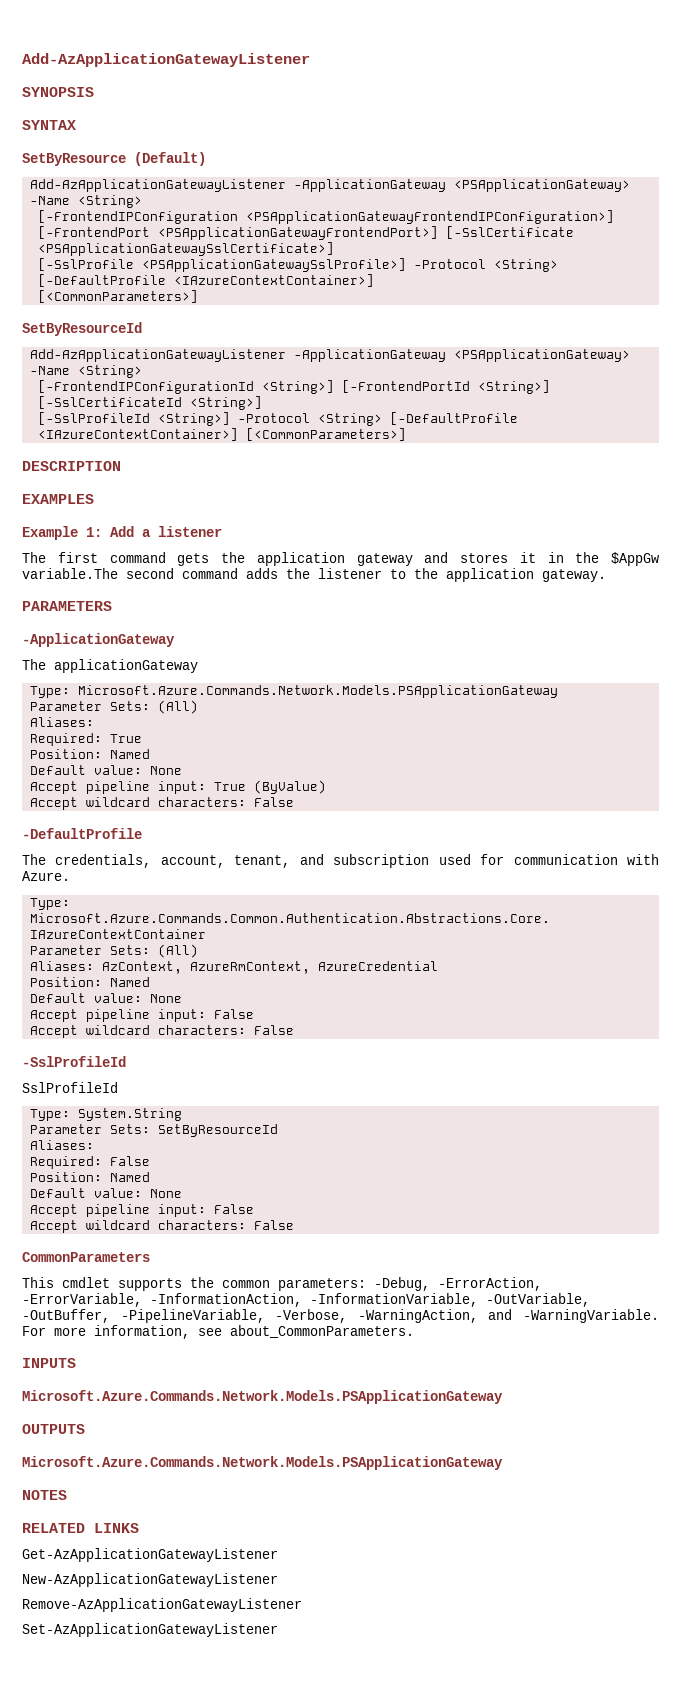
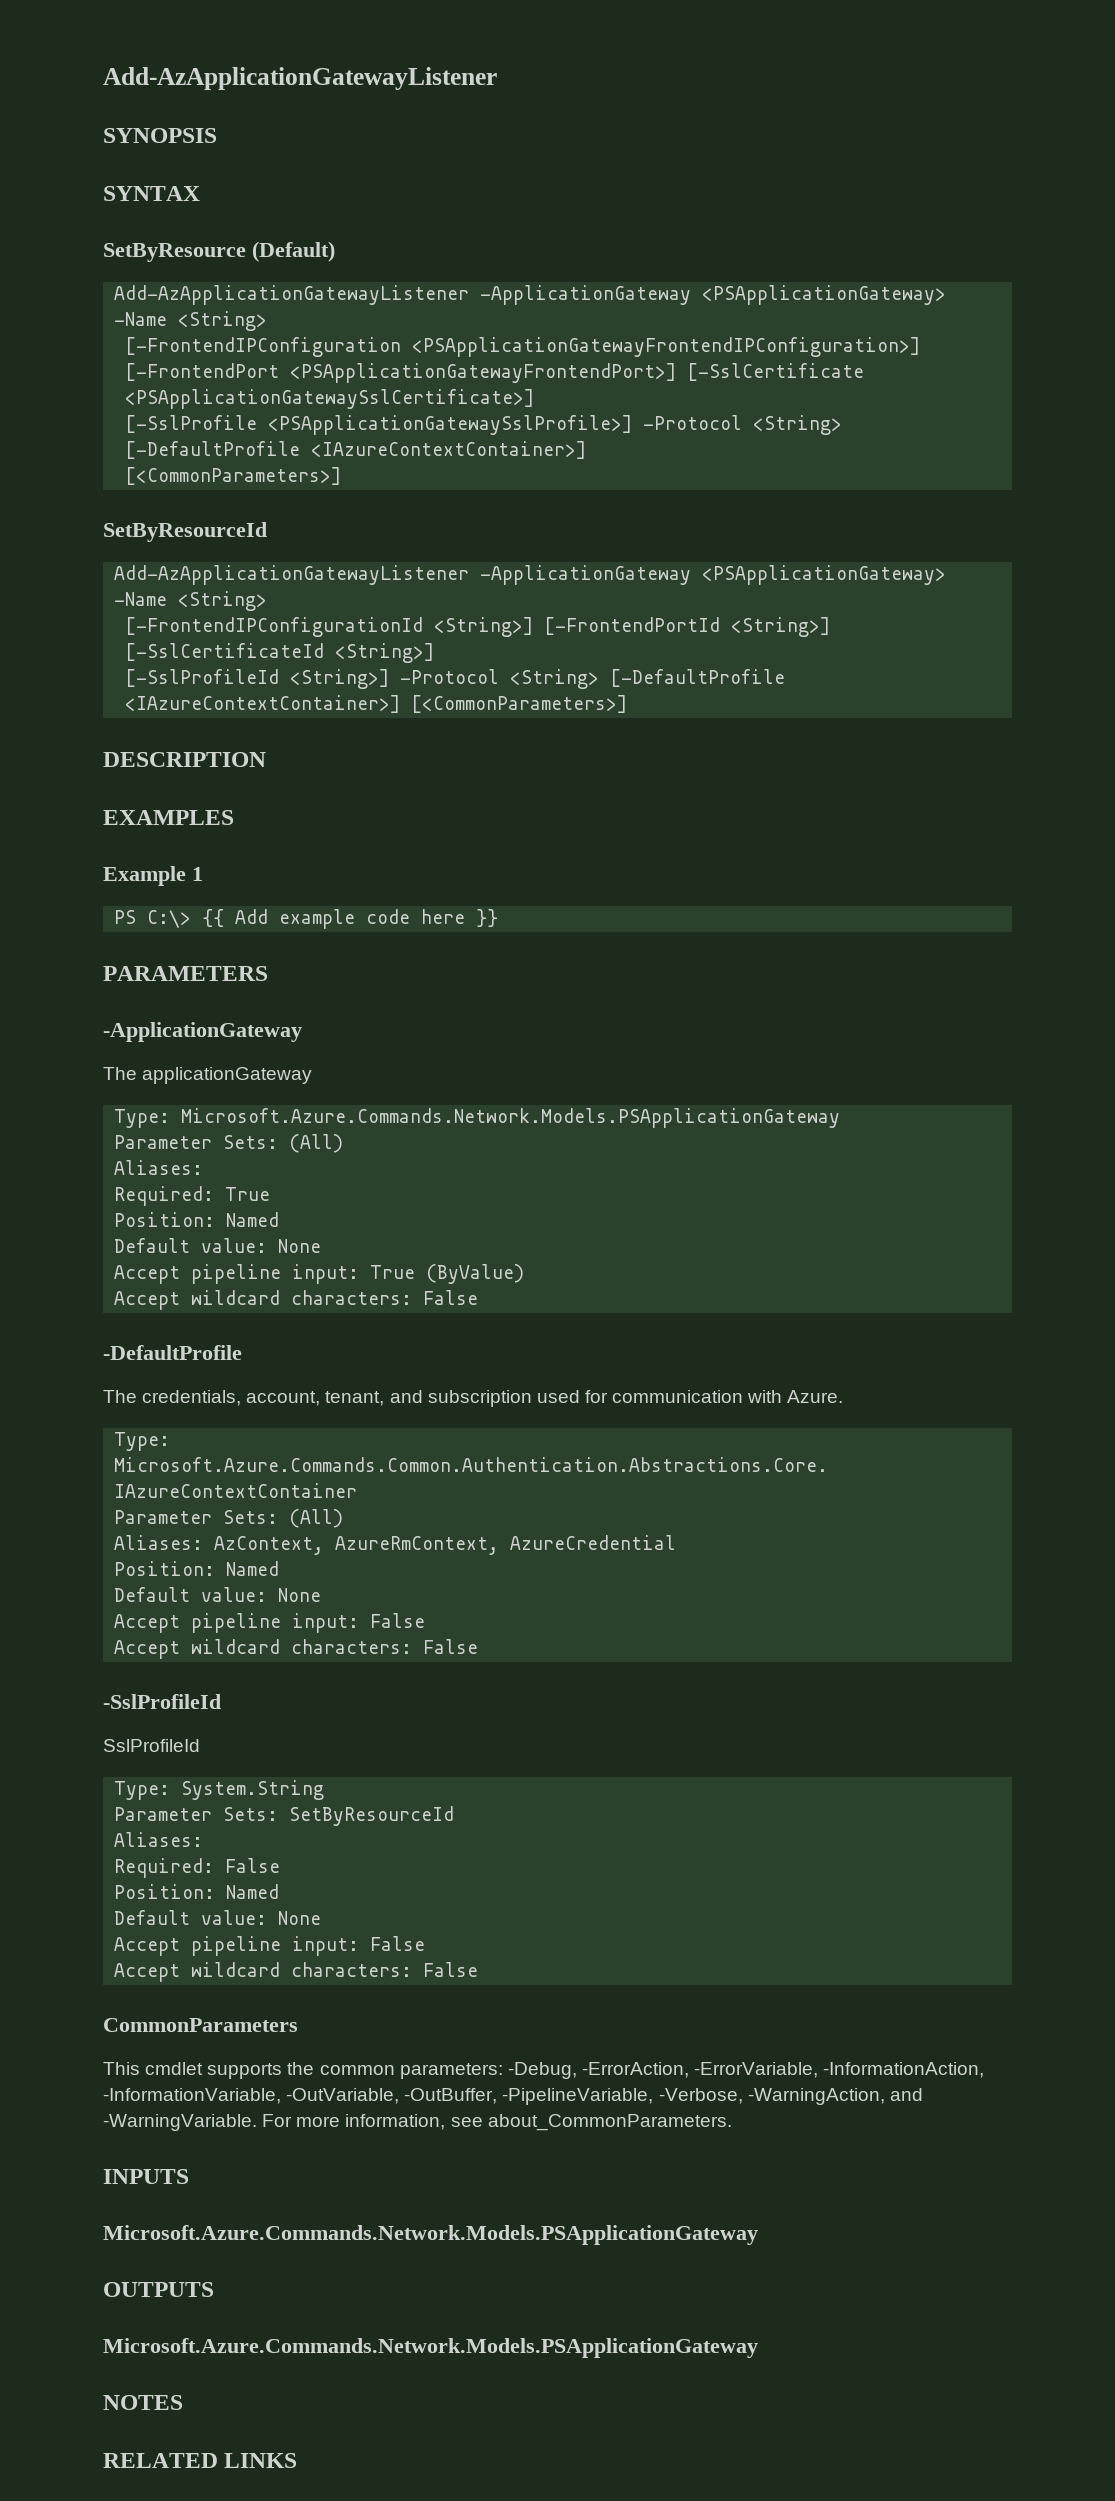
- Example 1: Add a listener
- The first command gets the application gateway and stores it in the $AppGw variable.The second command adds the listener to the application gateway.
+ Example 1
+ PS C:\> {{ Add example code here }}
- Get-AzApplicationGatewayListener
- New-AzApplicationGatewayListener
- Remove-AzApplicationGatewayListener
- Set-AzApplicationGatewayListener

